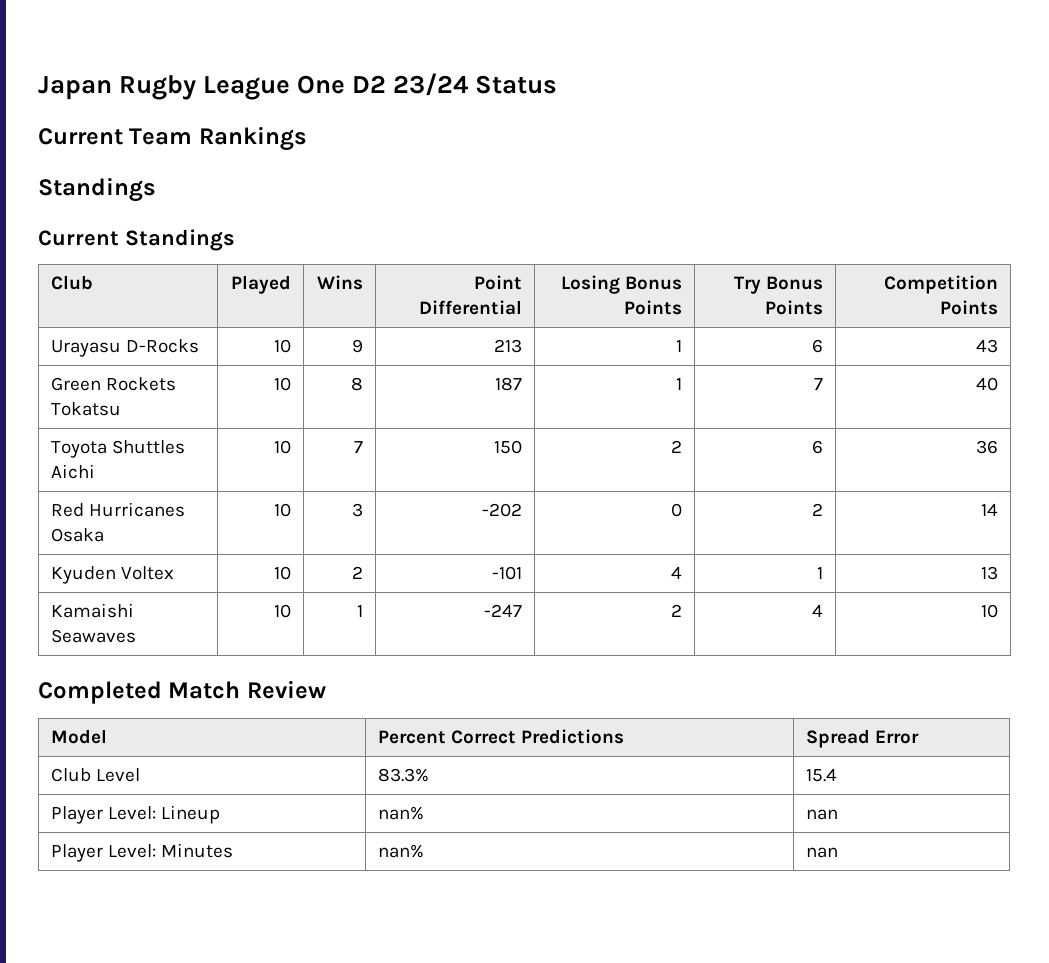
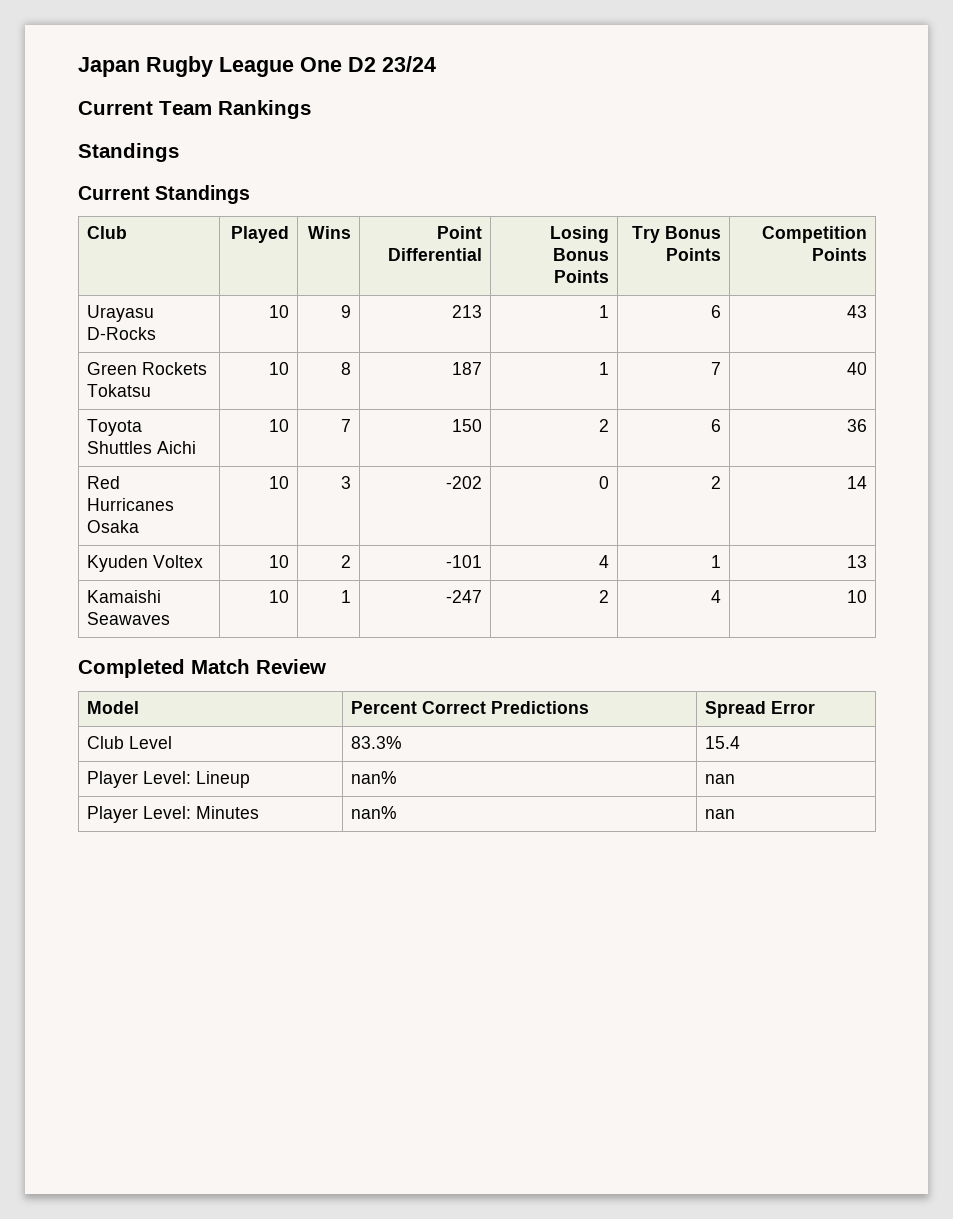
- Japan Rugby League One D2 23/24 Status
+ Japan Rugby League One D2 23/24

